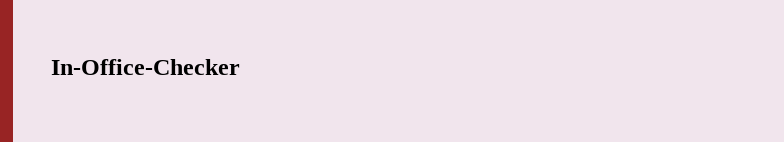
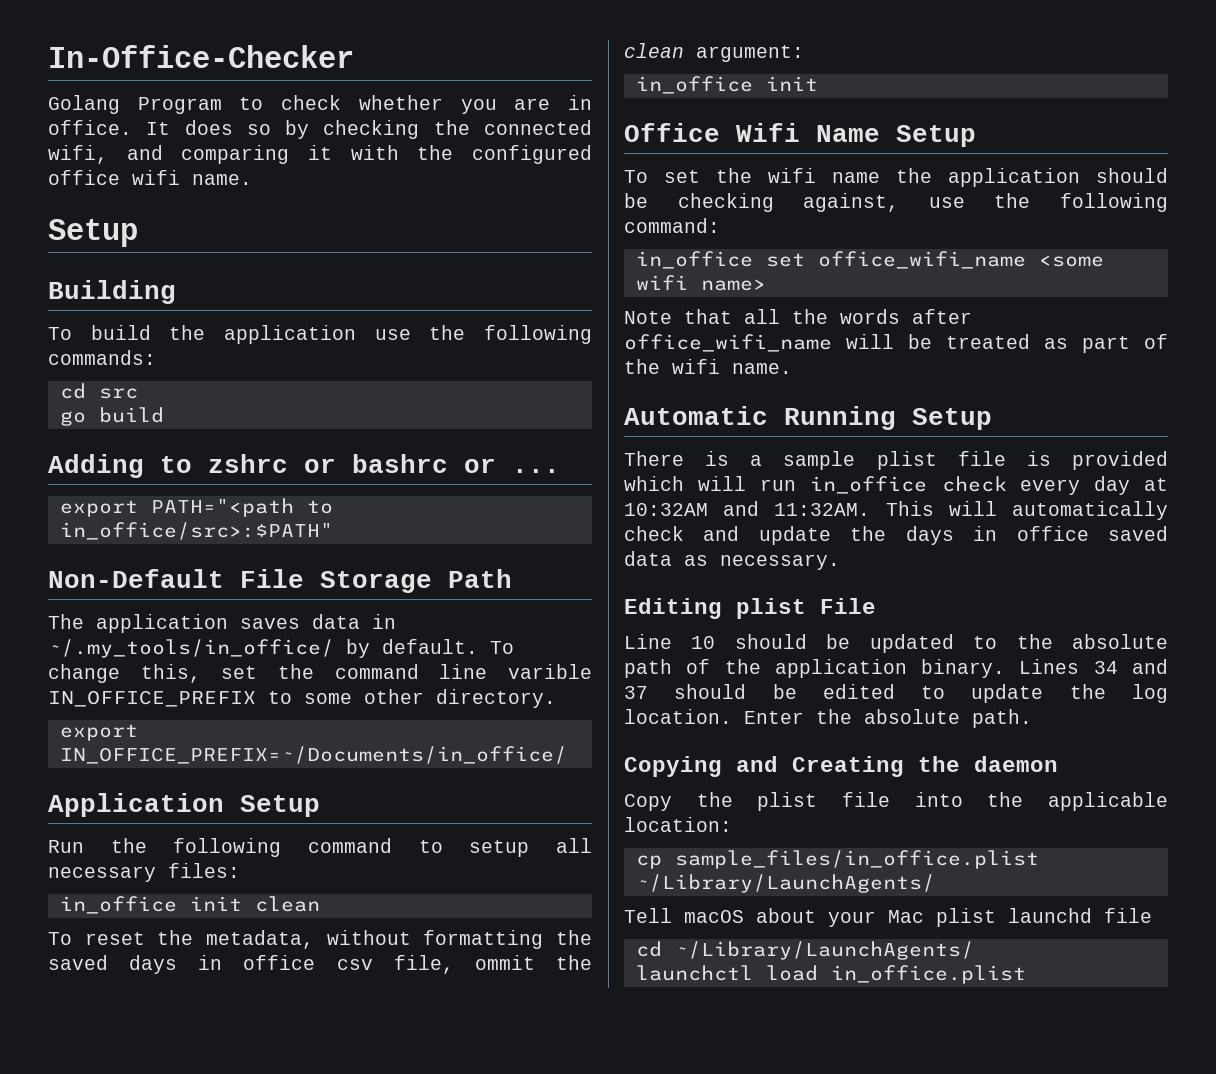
+ Golang Program to check whether you are in office. It does so by checking the connected wifi, and comparing it with the configured office wifi name.
+ Setup
+ Building
+ To build the application use the following commands:
+ cd src
+ go build
+ Adding to zshrc or bashrc or ...
+ export PATH="<path to in_office/src>:$PATH"
+ Non-Default File Storage Path
+ The application saves data in ~/.my_tools/in_office/ by default. To change this, set the command line varible IN_OFFICE_PREFIX to some other directory.
+ export IN_OFFICE_PREFIX=~/Documents/in_office/
+ Application Setup
+ Run the following command to setup all necessary files:
+ in_office init clean
+ To reset the metadata, without formatting the saved days in office csv file, ommit the clean argument:
+ in_office init
+ Office Wifi Name Setup
+ To set the wifi name the application should be checking against, use the following command:
+ in_office set office_wifi_name <some wifi name>
+ Note that all the words after office_wifi_name will be treated as part of the wifi name.
+ Automatic Running Setup
+ There is a sample plist file is provided which will run in_office check every day at 10:32AM and 11:32AM. This will automatically check and update the days in office saved data as necessary.
+ Editing plist File
+ Line 10 should be updated to the absolute path of the application binary. Lines 34 and 37 should be edited to update the log location. Enter the absolute path.
+ Copying and Creating the daemon
+ Copy the plist file into the applicable location:
+ cp sample_files/in_office.plist ~/Library/LaunchAgents/
+ Tell macOS about your Mac plist launchd file
+ cd ~/Library/LaunchAgents/
+ launchctl load in_office.plist

